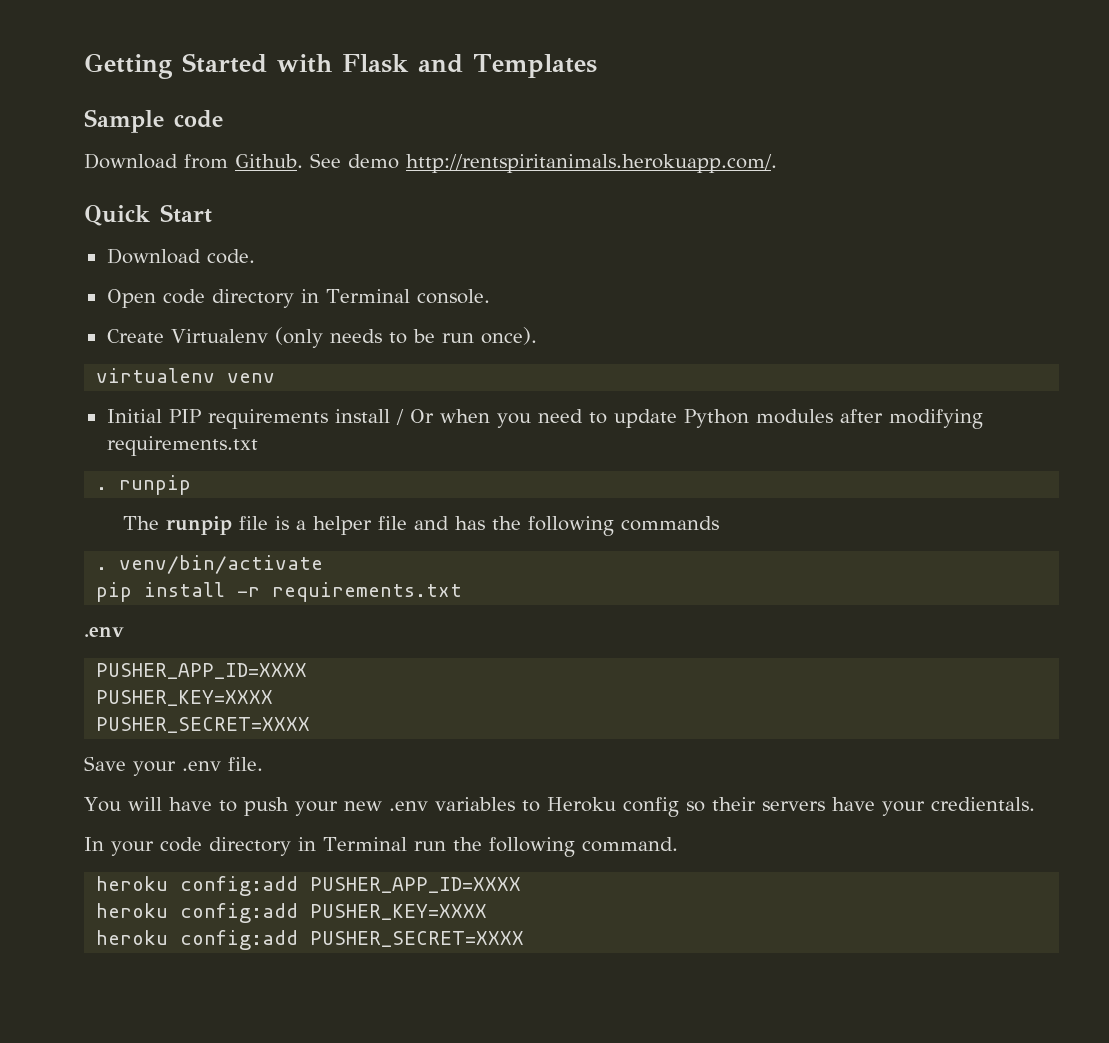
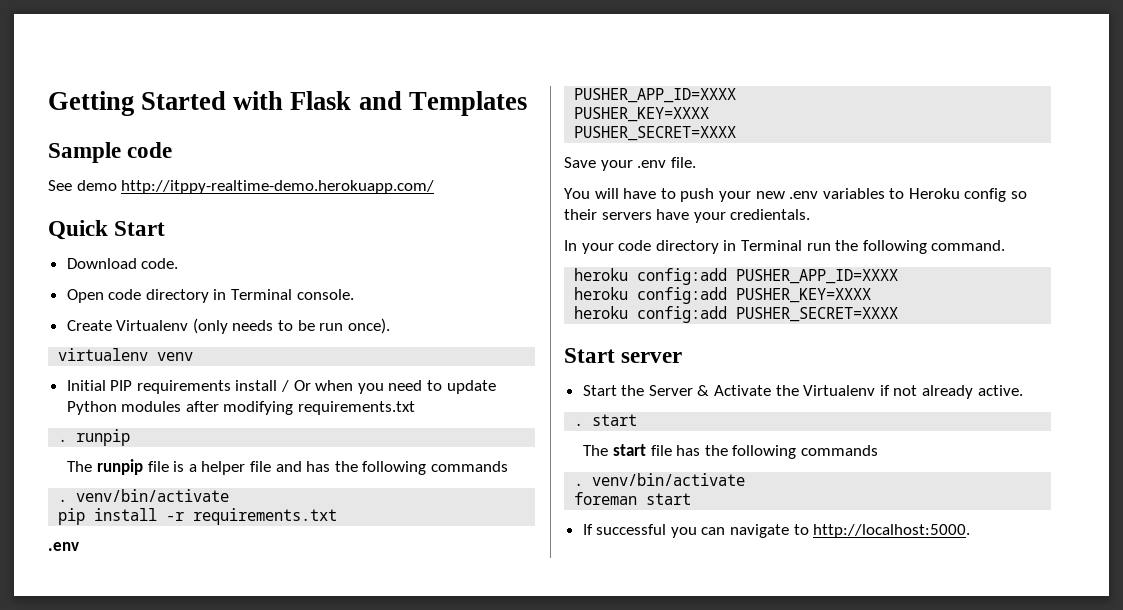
- Download from Github. See demo http://rentspiritanimals.herokuapp.com/.
+ See demo http://itppy-realtime-demo.herokuapp.com/
+ Start server
+ Start the Server & Activate the Virtualenv if not already active.
+ . start
+ The start file has the following commands
+ . venv/bin/activate
+ foreman start
+ If successful you can navigate to http://localhost:5000.

